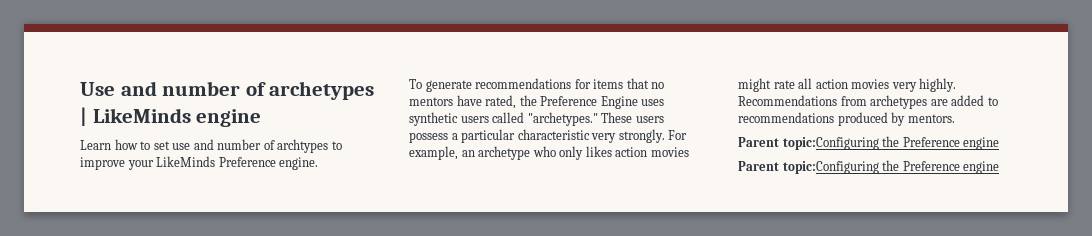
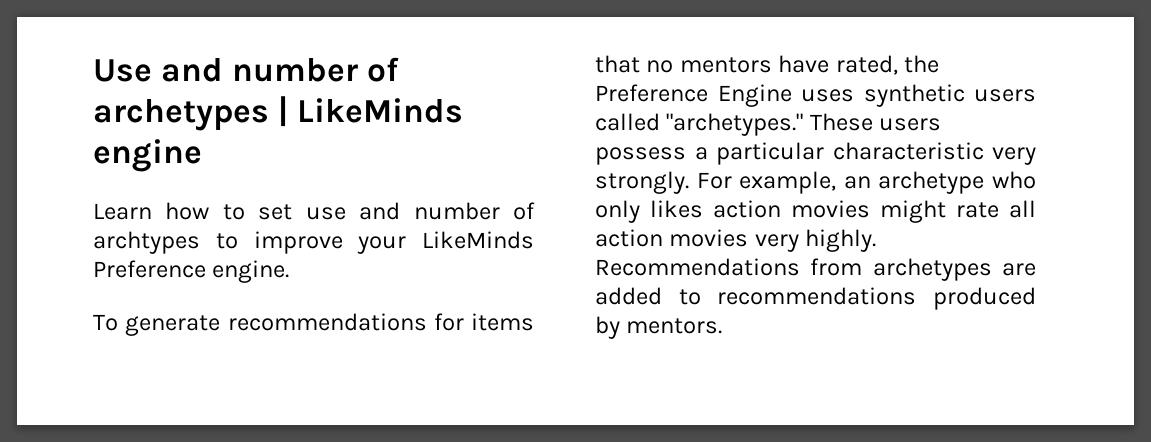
  Recommendations from archetypes are added to recommendations produced by mentors.
- Parent topic:Configuring the Preference engine
- Parent topic:Configuring the Preference engine

